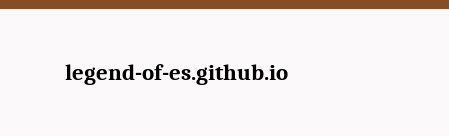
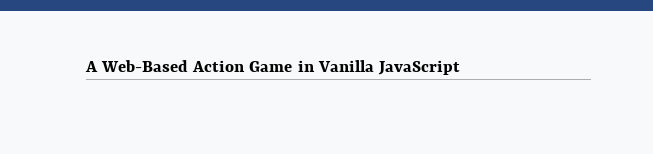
- legend-of-es.github.io
+ A Web-Based Action Game in Vanilla JavaScript

